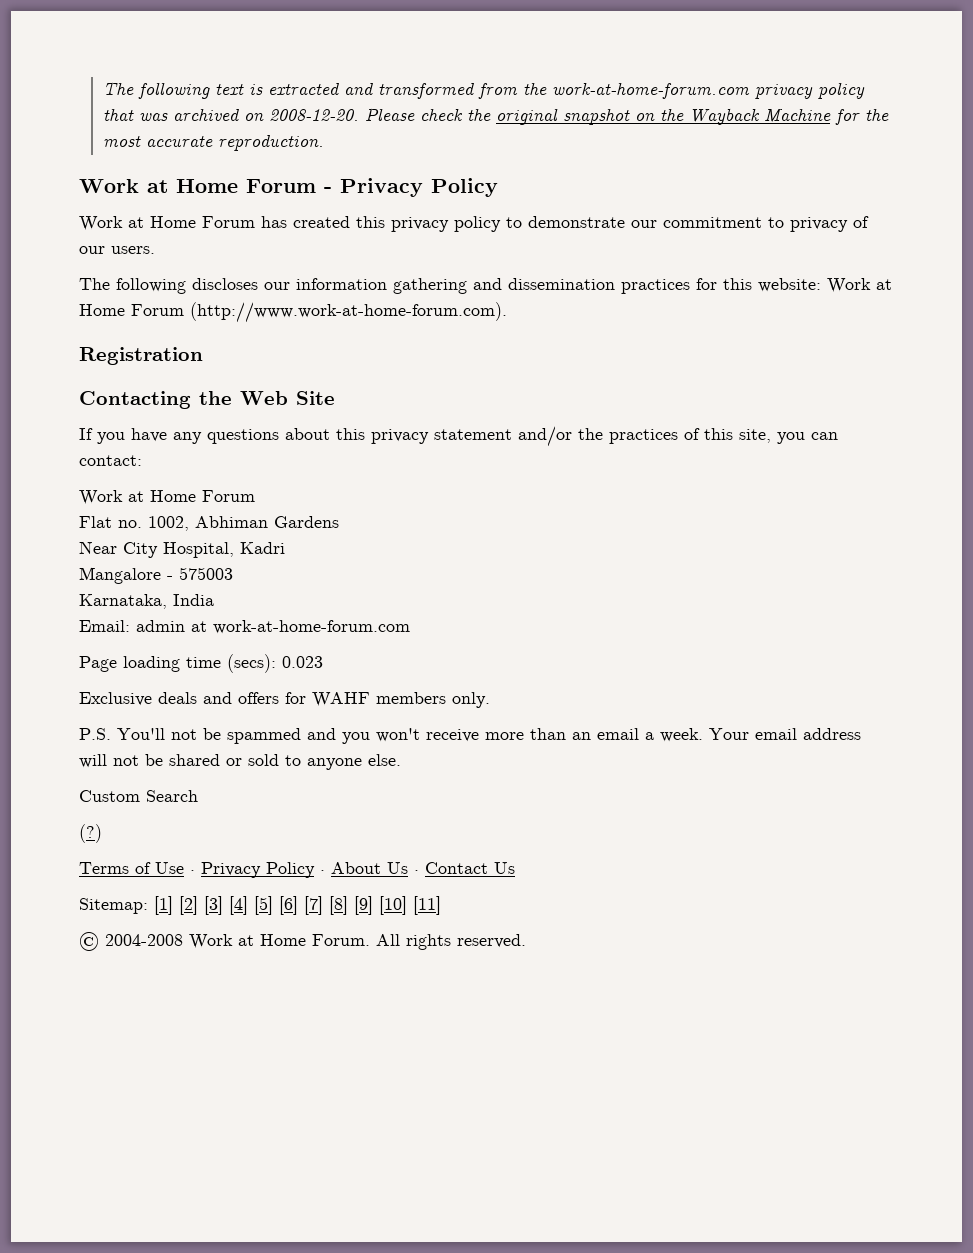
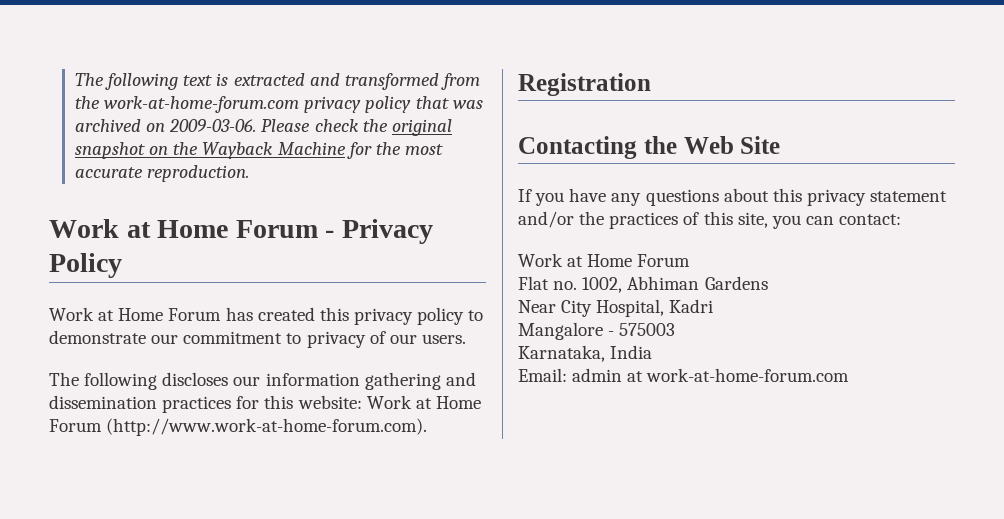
- The following text is extracted and transformed from the work-at-home-forum.com privacy policy that was archived on 2008-12-20.
+ The following text is extracted and transformed from the work-at-home-forum.com privacy policy that was archived on 2009-03-06.
- Page loading time (secs): 0.023
- Exclusive deals and offers for WAHF members only.
- P.S. You'll not be spammed and you won't receive more than an email a week. Your email address will not be shared or sold to anyone else.
- Custom Search
- (?)
- Terms of Use · Privacy Policy · About Us · Contact Us
- Sitemap: [1] [2] [3] [4] [5] [6] [7] [8] [9] [10] [11]
- © 2004-2008 Work at Home Forum. All rights reserved.

